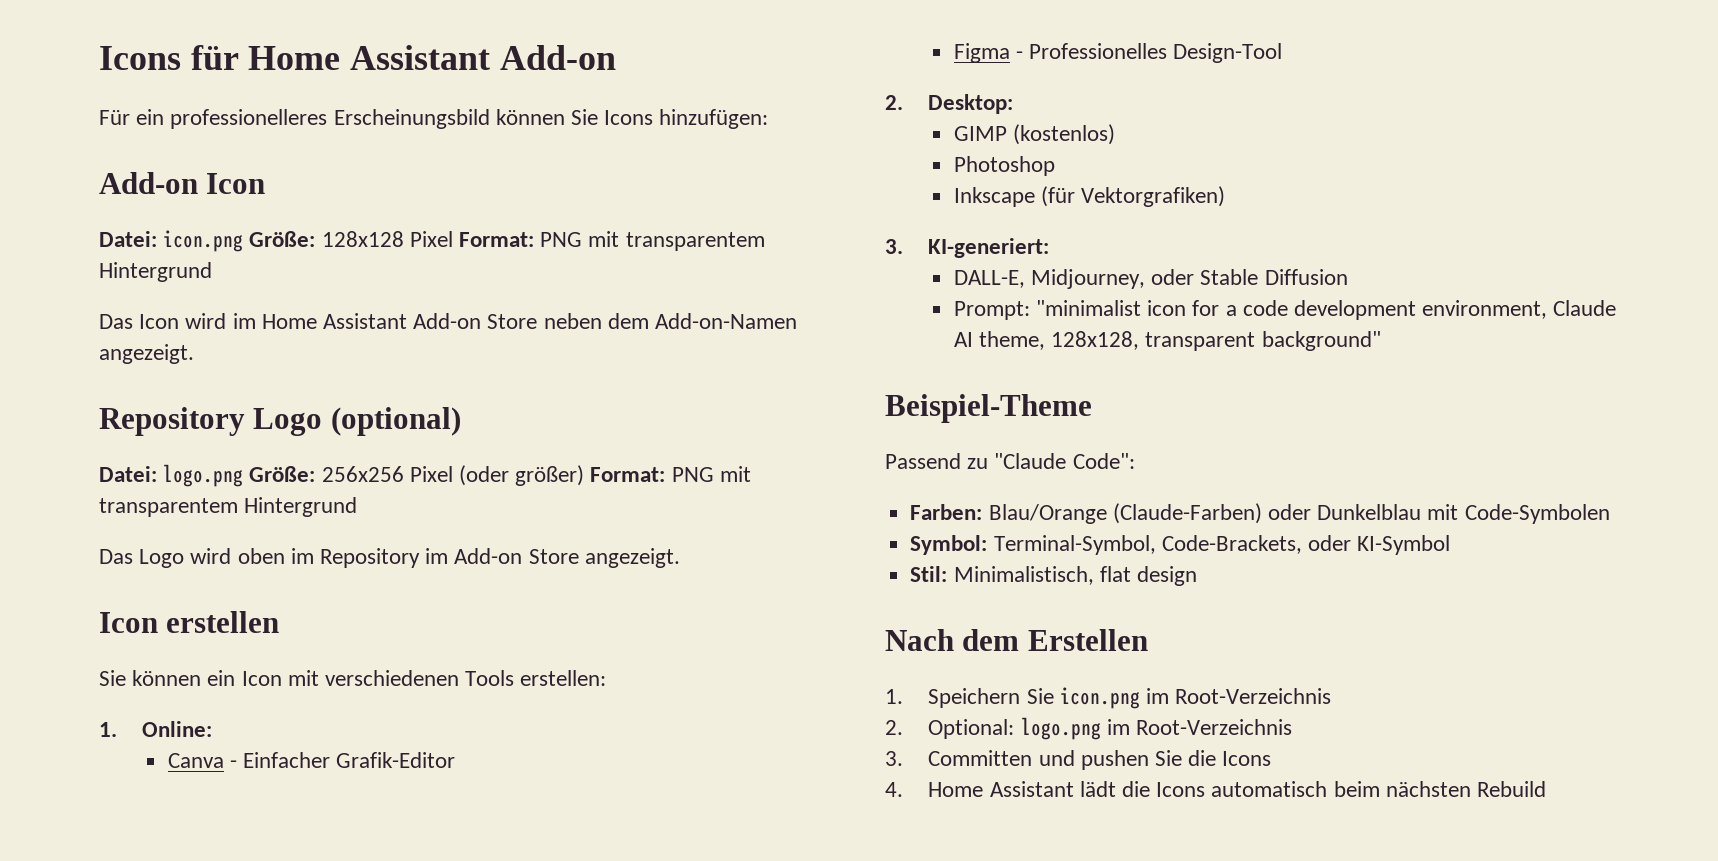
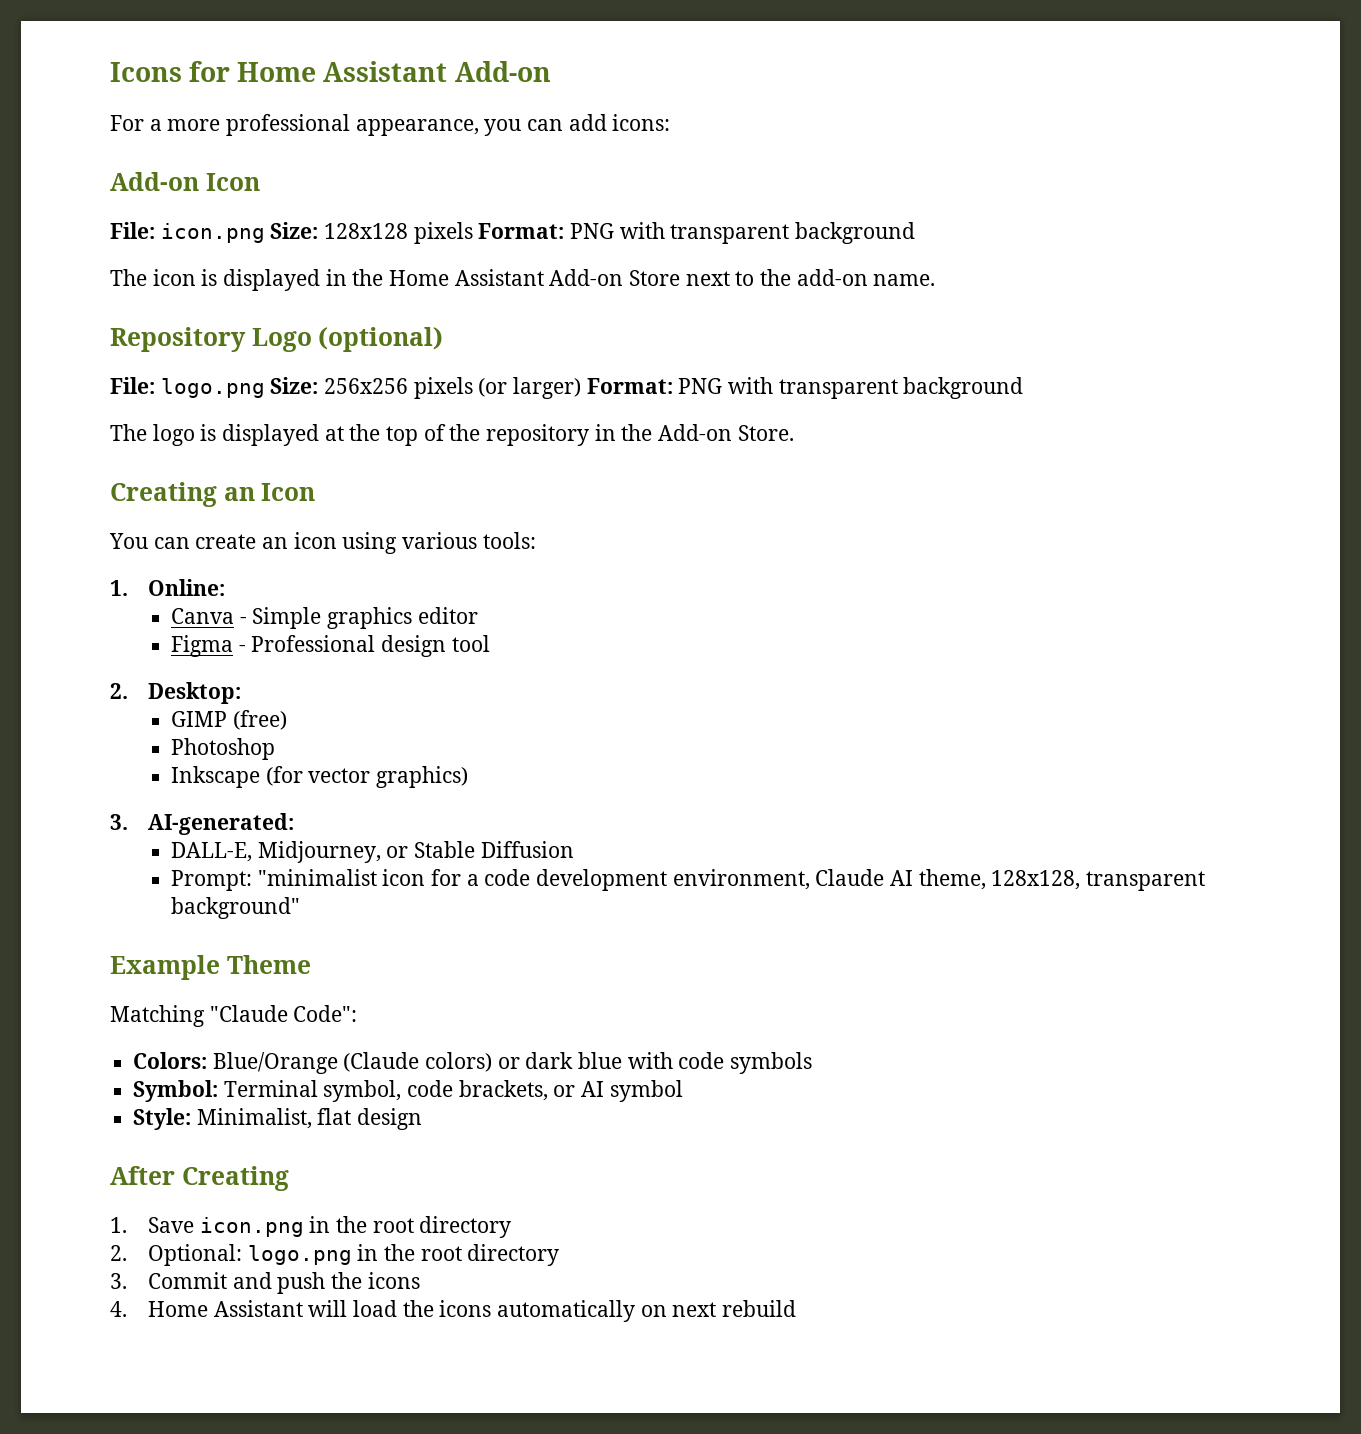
- Icons für Home Assistant Add-on
+ Icons for Home Assistant Add-on
- Für ein professionelleres Erscheinungsbild können Sie Icons hinzufügen:
+ For a more professional appearance, you can add icons:
  Add-on Icon
- Datei: icon.png Größe: 128x128 Pixel Format: PNG mit transparentem Hintergrund
- Das Icon wird im Home Assistant Add-on Store neben dem Add-on-Namen angezeigt.
+ File: icon.png Size: 128x128 pixels Format: PNG with transparent background
+ The icon is displayed in the Home Assistant Add-on Store next to the add-on name.
  Repository Logo (optional)
- Datei: logo.png Größe: 256x256 Pixel (oder größer) Format: PNG mit transparentem Hintergrund
- Das Logo wird oben im Repository im Add-on Store angezeigt.
- Icon erstellen
- Sie können ein Icon mit verschiedenen Tools erstellen:
+ File: logo.png Size: 256x256 pixels (or larger) Format: PNG with transparent background
+ The logo is displayed at the top of the repository in the Add-on Store.
+ Creating an Icon
+ You can create an icon using various tools:
- Canva - Einfacher Grafik-Editor
+ Canva - Simple graphics editor
- Figma - Professionelles Design-Tool
+ Figma - Professional design tool
- GIMP (kostenlos)
+ GIMP (free)
- Inkscape (für Vektorgrafiken)
- 3. KI-generiert:
+ Inkscape (for vector graphics)
+ 3. AI-generated:
- DALL-E, Midjourney, oder Stable Diffusion
+ DALL-E, Midjourney, or Stable Diffusion
- Beispiel-Theme
- Passend zu "Claude Code":
+ Example Theme
+ Matching "Claude Code":
- Farben: Blau/Orange (Claude-Farben) oder Dunkelblau mit Code-Symbolen
- Symbol: Terminal-Symbol, Code-Brackets, oder KI-Symbol
- Stil: Minimalistisch, flat design
- Nach dem Erstellen
- 1. Speichern Sie icon.png im Root-Verzeichnis
- 2. Optional: logo.png im Root-Verzeichnis
- 3. Committen und pushen Sie die Icons
- 4. Home Assistant lädt die Icons automatisch beim nächsten Rebuild
+ Colors: Blue/Orange (Claude colors) or dark blue with code symbols
+ Symbol: Terminal symbol, code brackets, or AI symbol
+ Style: Minimalist, flat design
+ After Creating
+ 1. Save icon.png in the root directory
+ 2. Optional: logo.png in the root directory
+ 3. Commit and push the icons
+ 4. Home Assistant will load the icons automatically on next rebuild

